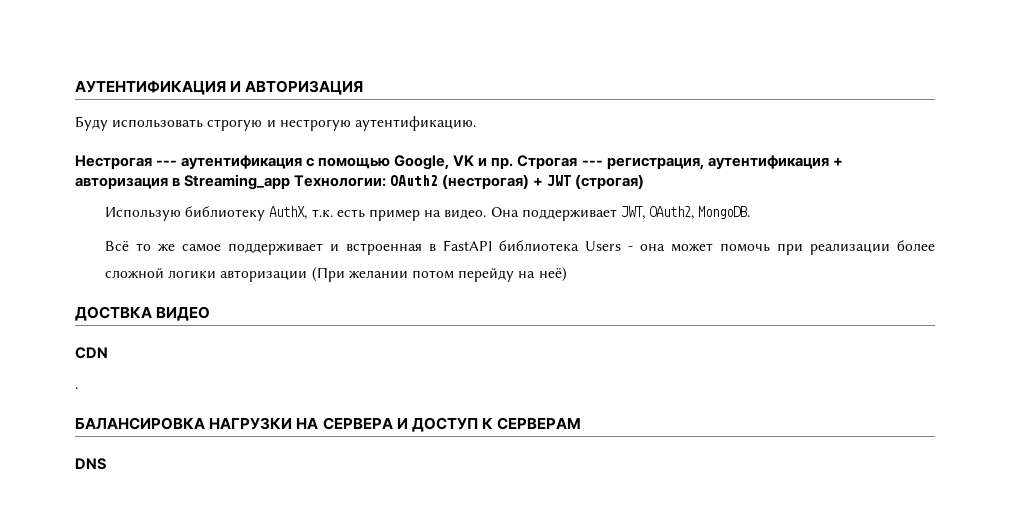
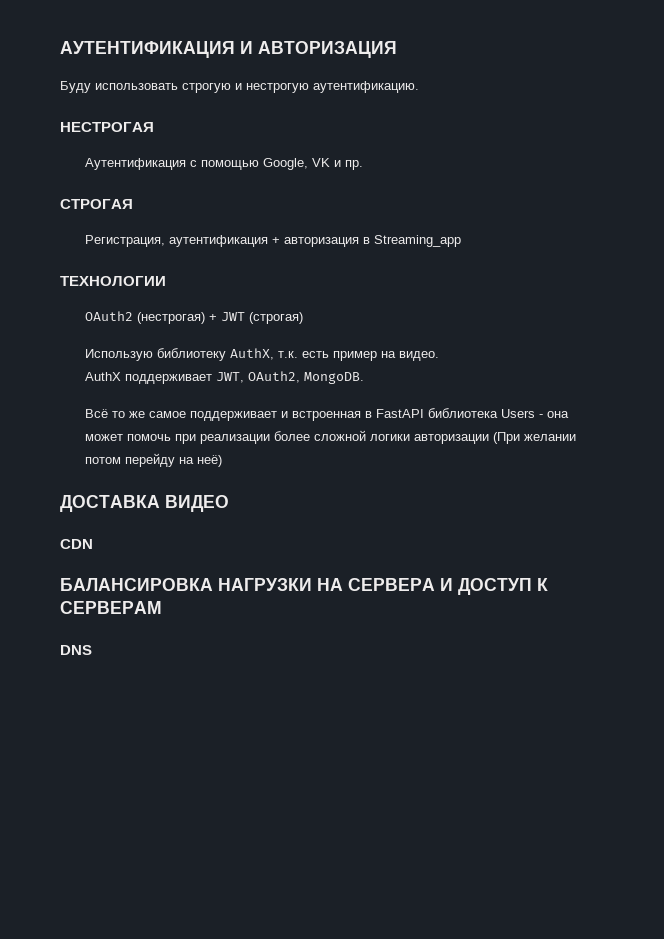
- Нестрогая --- аутентификация с помощью Google, VK и пр. Строгая --- регистрация, аутентификация + авторизация в Streaming_app Технологии: OAuth2 (нестрогая) + JWT (строгая)
+ НЕСТРОГАЯ
+ Аутентификация с помощью Google, VK и пр.
+ СТРОГАЯ
+ Регистрация, аутентификация + авторизация в Streaming_app
+ ТЕХНОЛОГИИ
+ OAuth2 (нестрогая) + JWT (строгая)
- Использую библиотеку AuthX, т.к. есть пример на видео. Она поддерживает JWT, OAuth2, MongoDB.
+ Использую библиотеку AuthX, т.к. есть пример на видео.
+ AuthX поддерживает JWT, OAuth2, MongoDB.
- ДОСТВКА ВИДЕО
+ ДОСТАВКА ВИДЕО
- .

